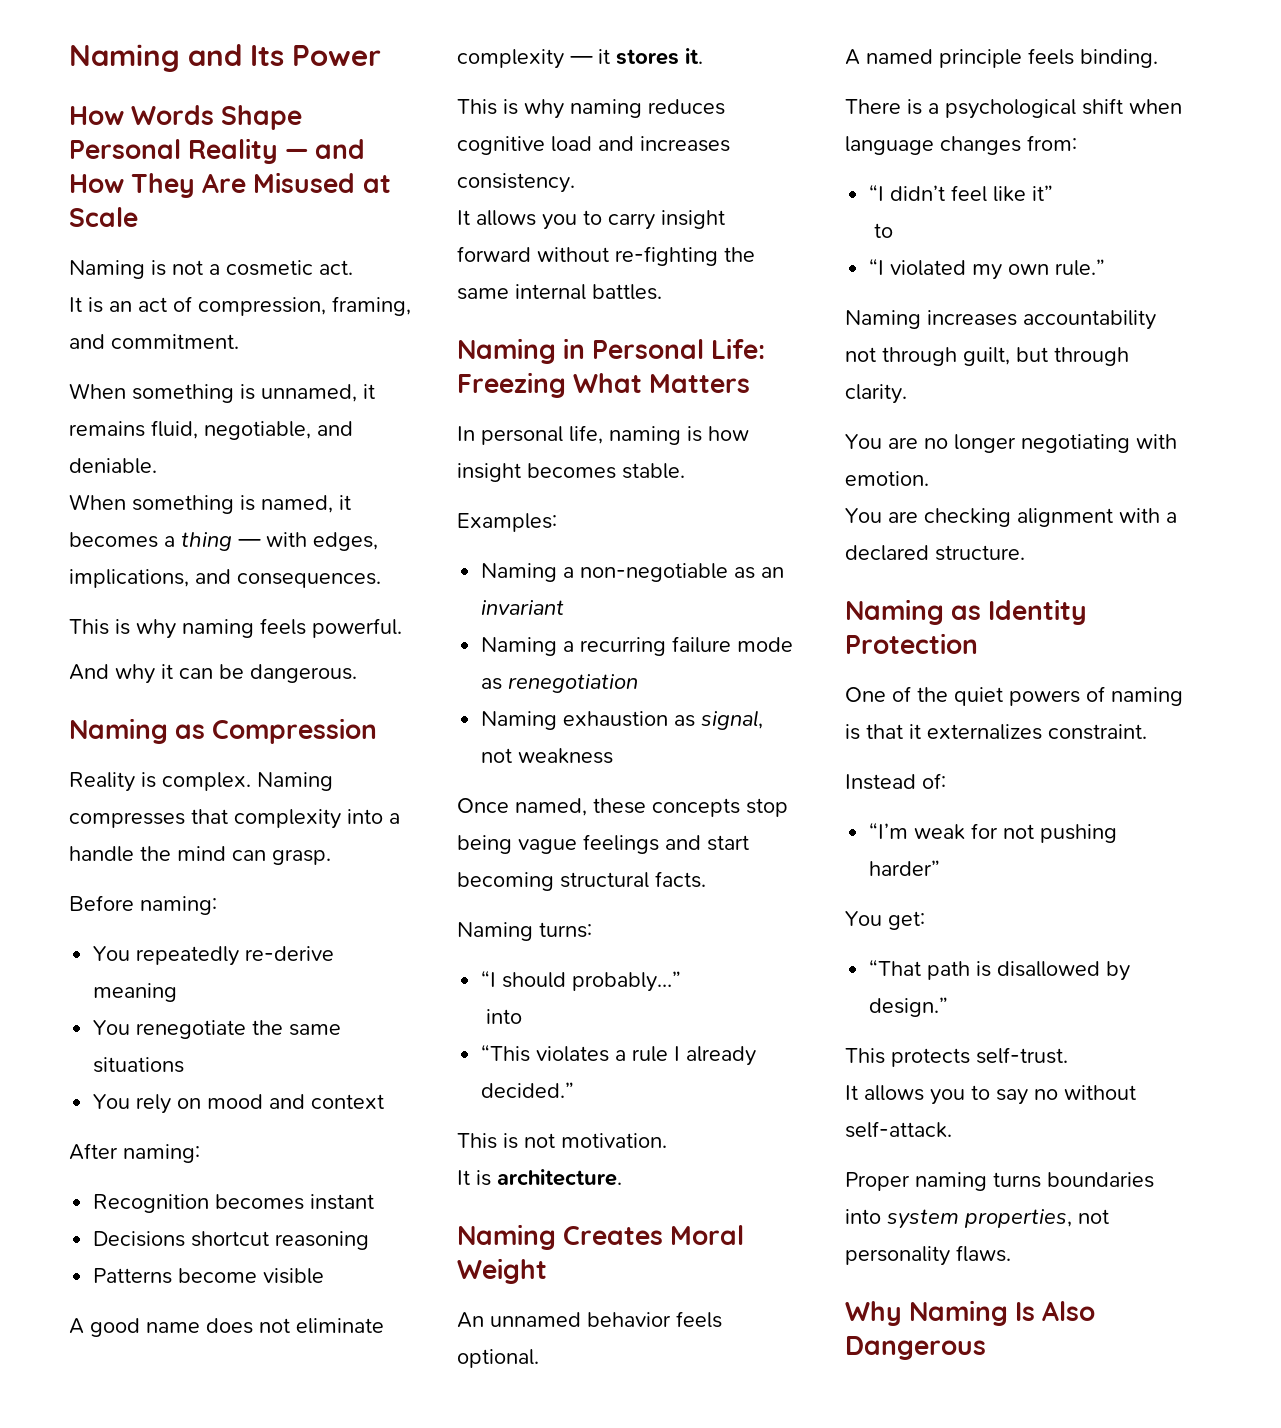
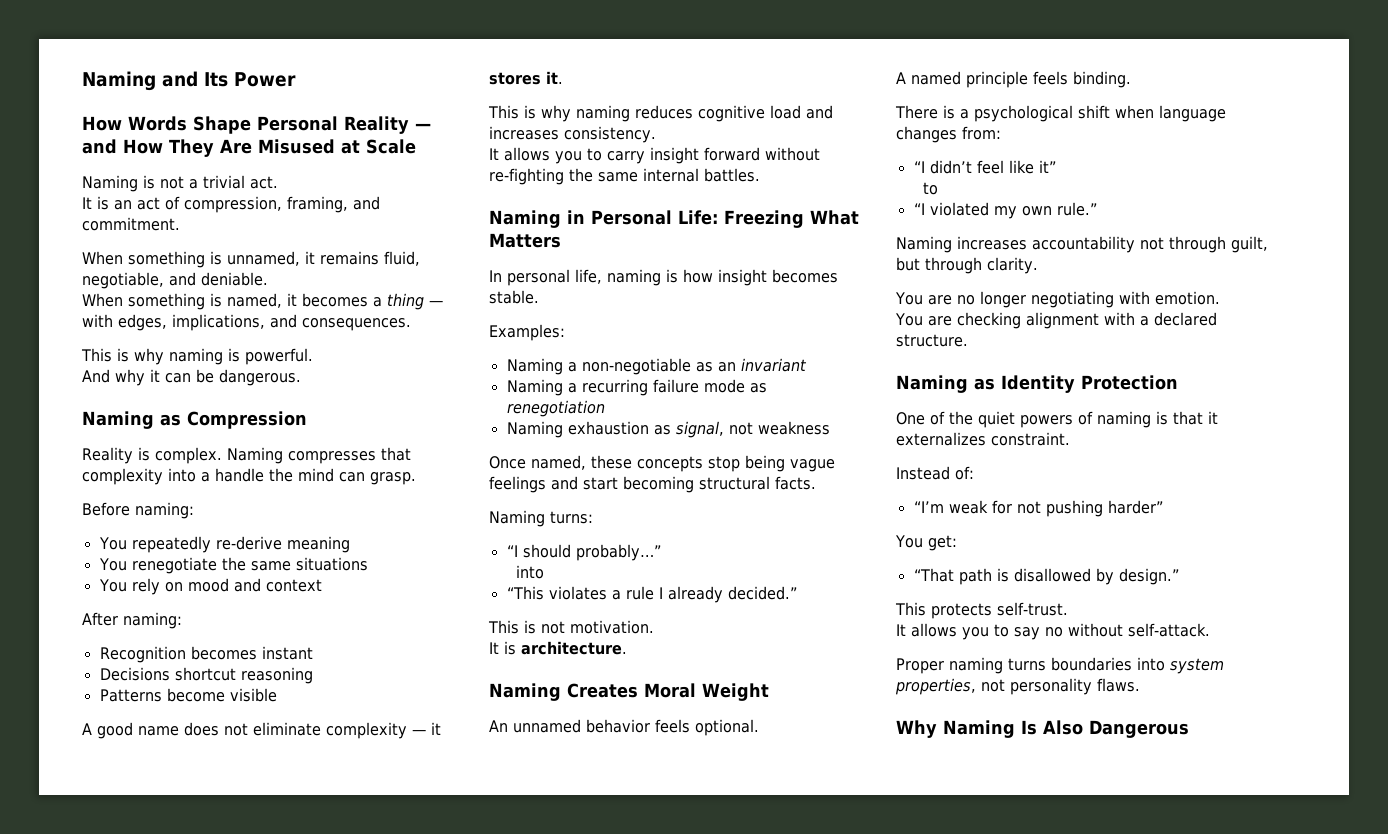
- Naming is not a cosmetic act.
+ Naming is not a trivial act.
- This is why naming feels powerful.
+ This is why naming is powerful.

